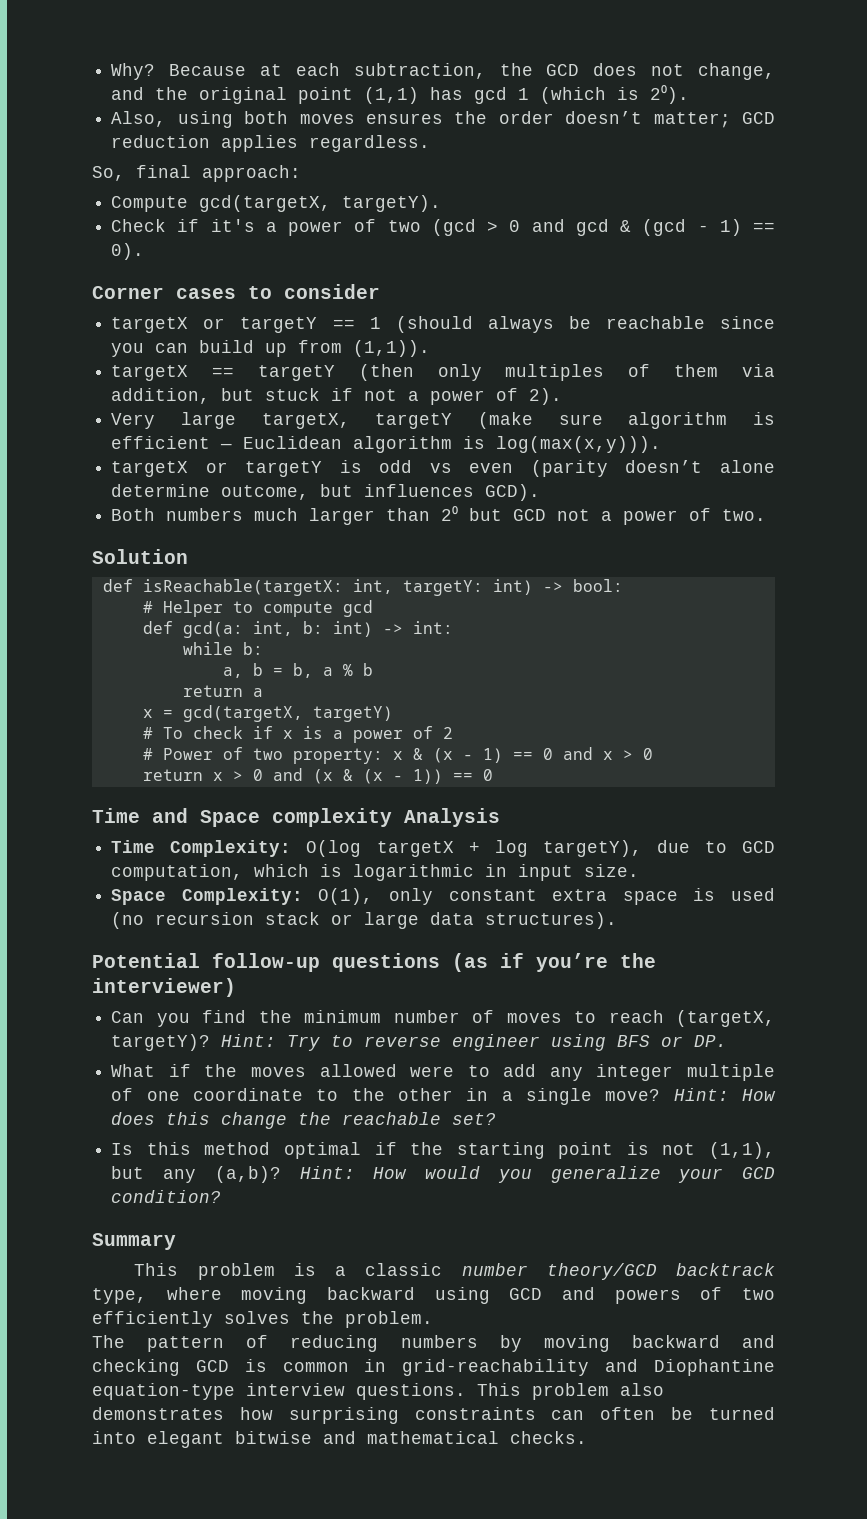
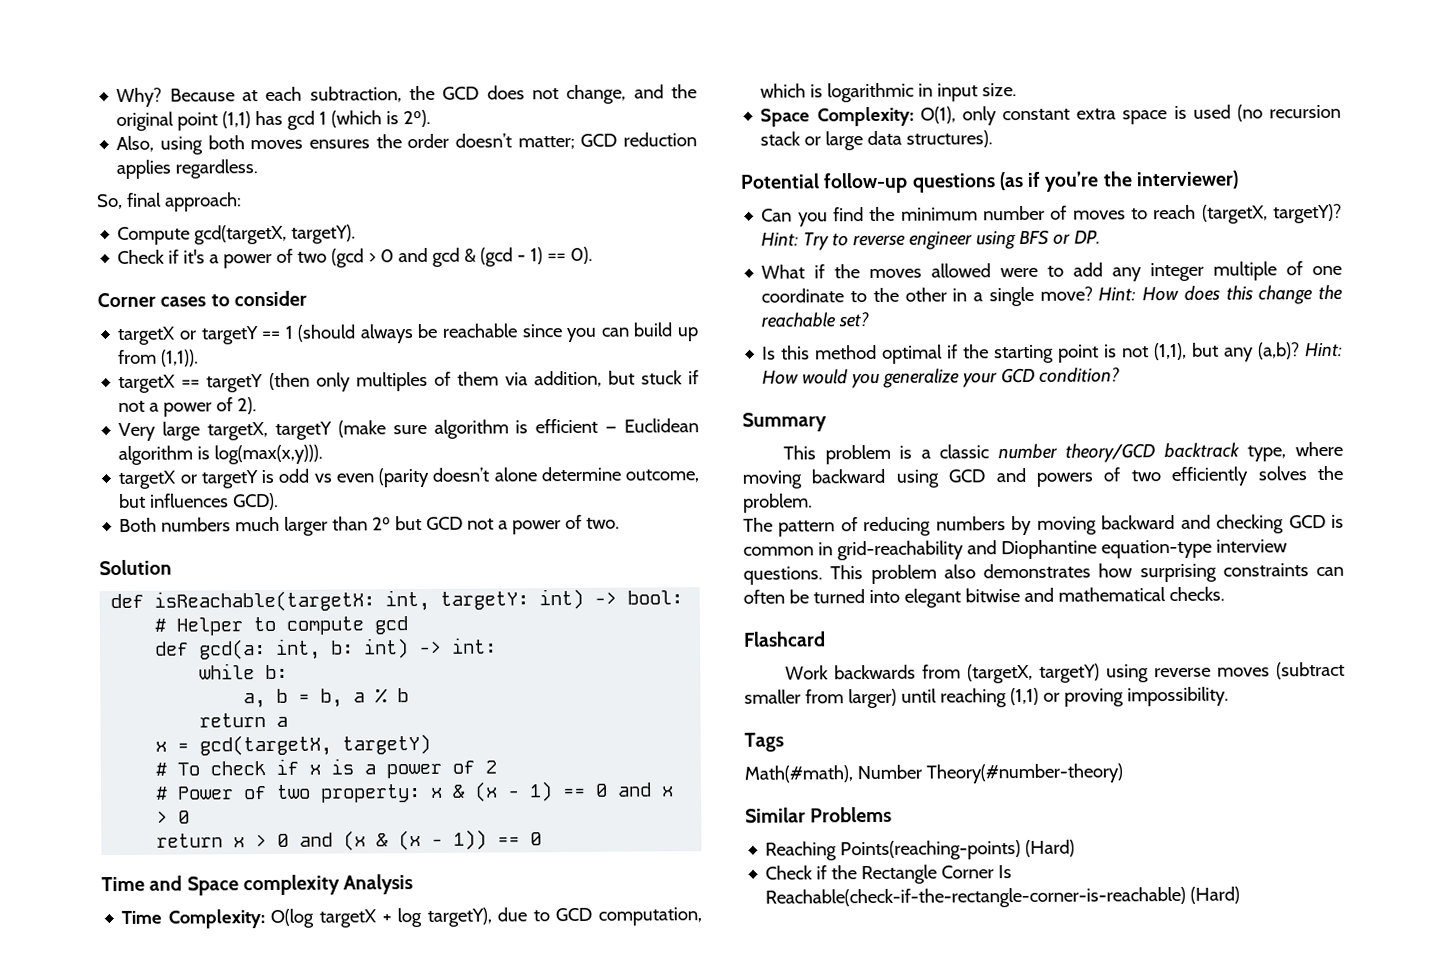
+ Flashcard
+ Work backwards from (targetX, targetY) using reverse moves (subtract smaller from larger) until reaching (1,1) or proving impossibility.
+ Tags
+ Math(#math), Number Theory(#number-theory)
+ Similar Problems
+ Reaching Points(reaching-points) (Hard)
+ Check if the Rectangle Corner Is Reachable(check-if-the-rectangle-corner-is-reachable) (Hard)

